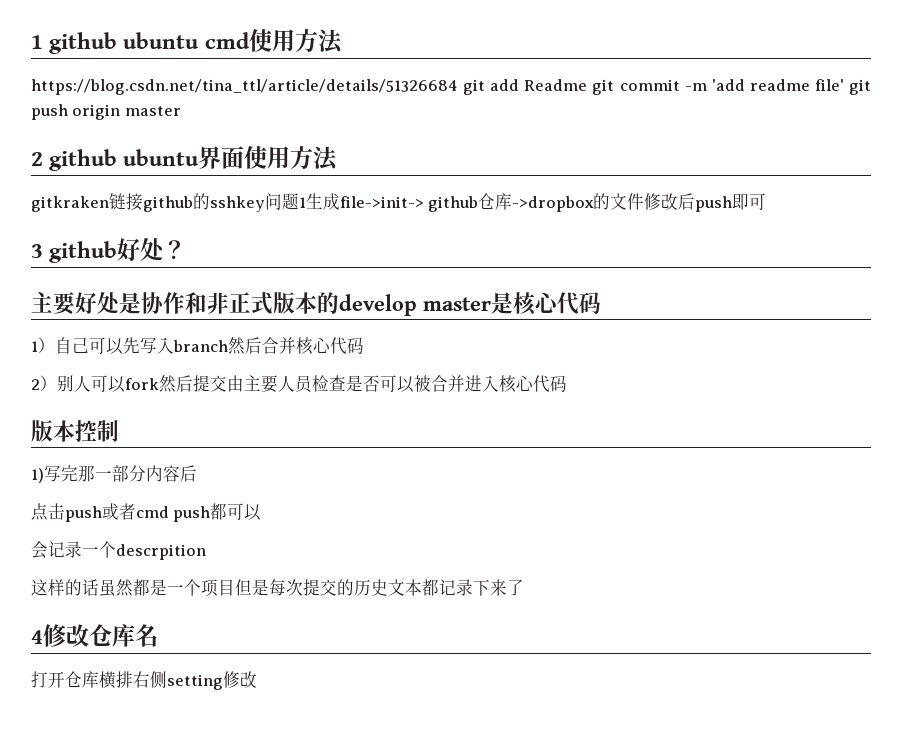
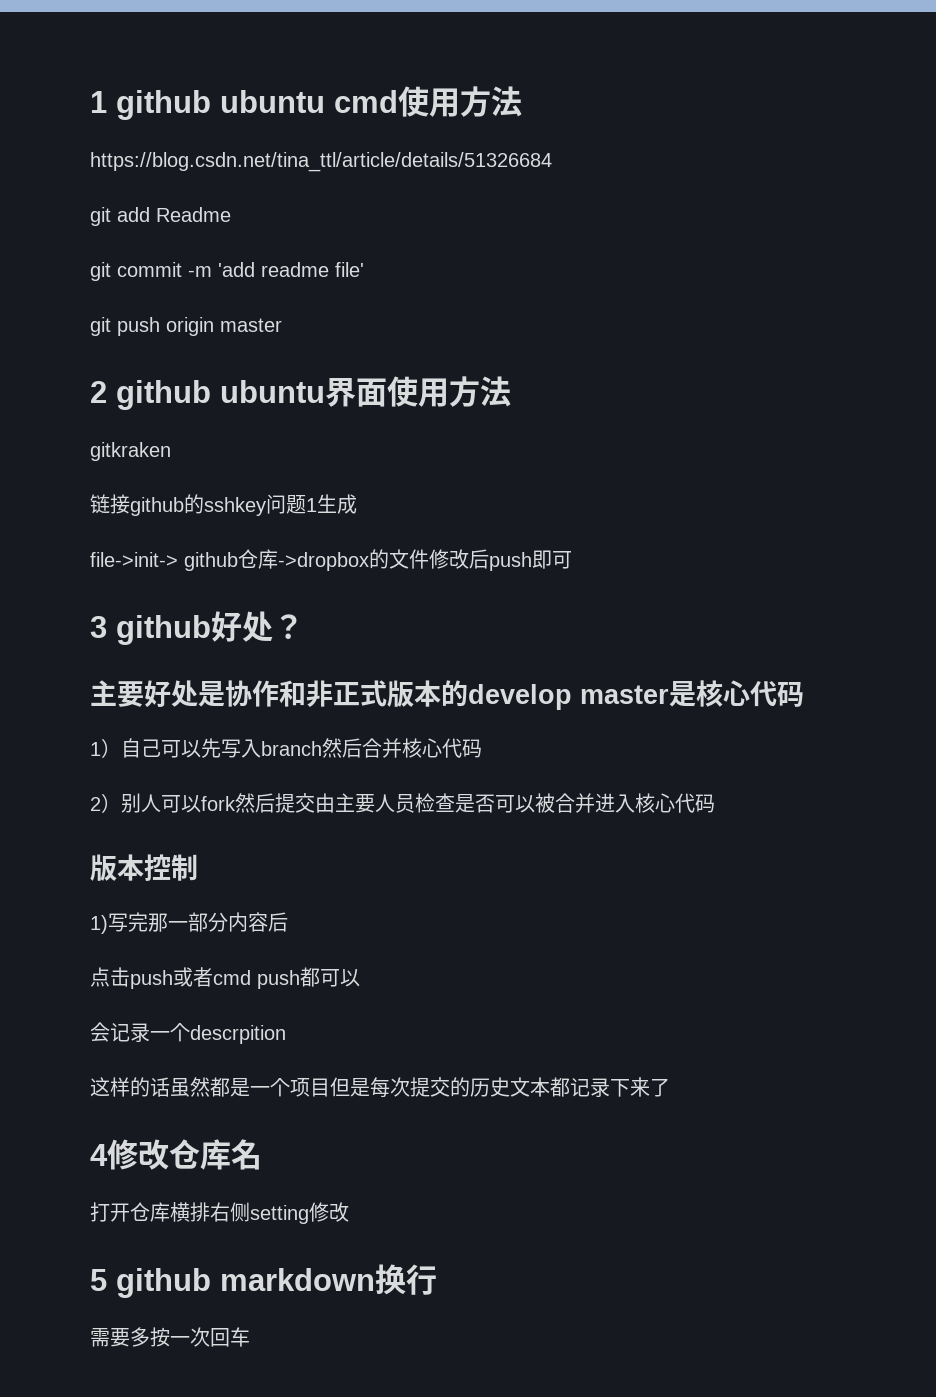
- https://blog.csdn.net/tina_ttl/article/details/51326684 git add Readme git commit -m 'add readme file' git push origin master
+ https://blog.csdn.net/tina_ttl/article/details/51326684
+ git add Readme
+ git commit -m 'add readme file'
+ git push origin master
- gitkraken链接github的sshkey问题1生成file->init-> github仓库->dropbox的文件修改后push即可
+ gitkraken
+ 链接github的sshkey问题1生成
+ file->init-> github仓库->dropbox的文件修改后push即可
+ 5 github markdown换行
+ 需要多按一次回车

